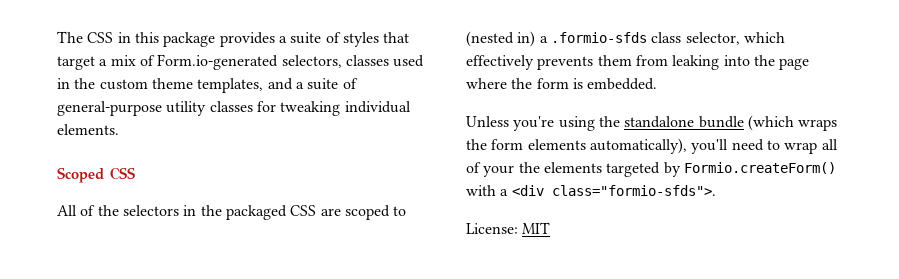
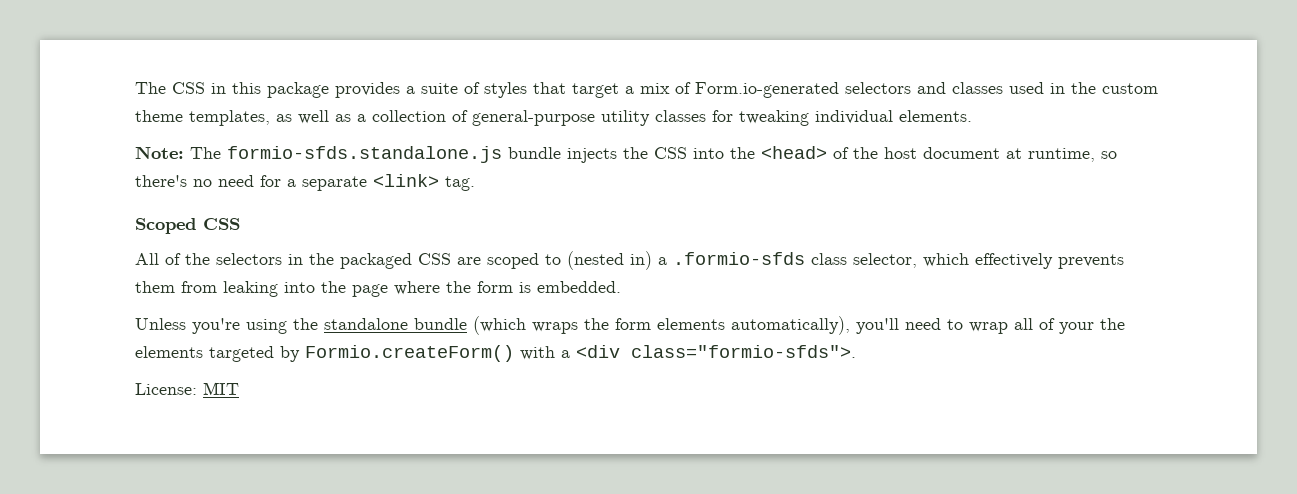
- The CSS in this package provides a suite of styles that target a mix of Form.io-generated selectors, classes used in the custom theme templates, and a suite of general-purpose utility classes for tweaking individual elements.
+ The CSS in this package provides a suite of styles that target a mix of Form.io-generated selectors and classes used in the custom theme templates, as well as a collection of general-purpose utility classes for tweaking individual elements.
+ Note: The formio-sfds.standalone.js bundle injects the CSS into the <head> of the host document at runtime, so there's no need for a separate <link> tag.

